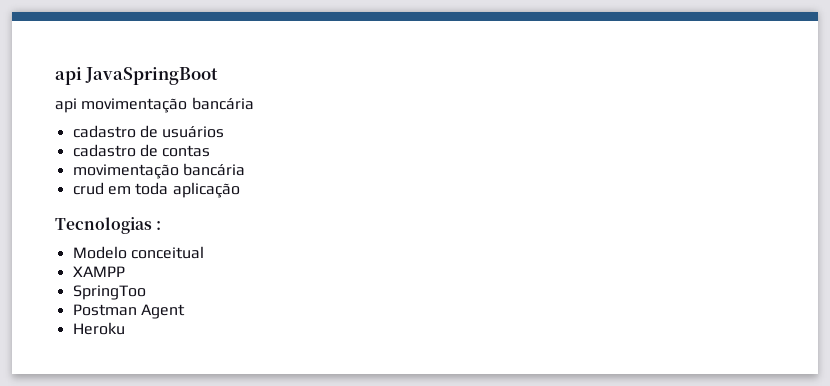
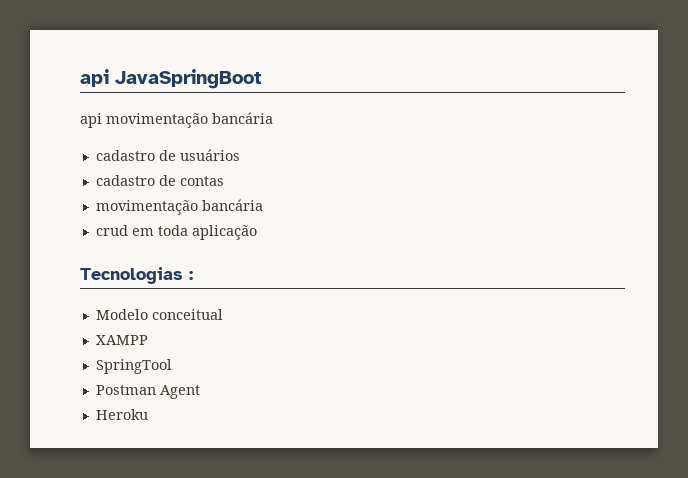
- SpringToo
+ SpringTool

